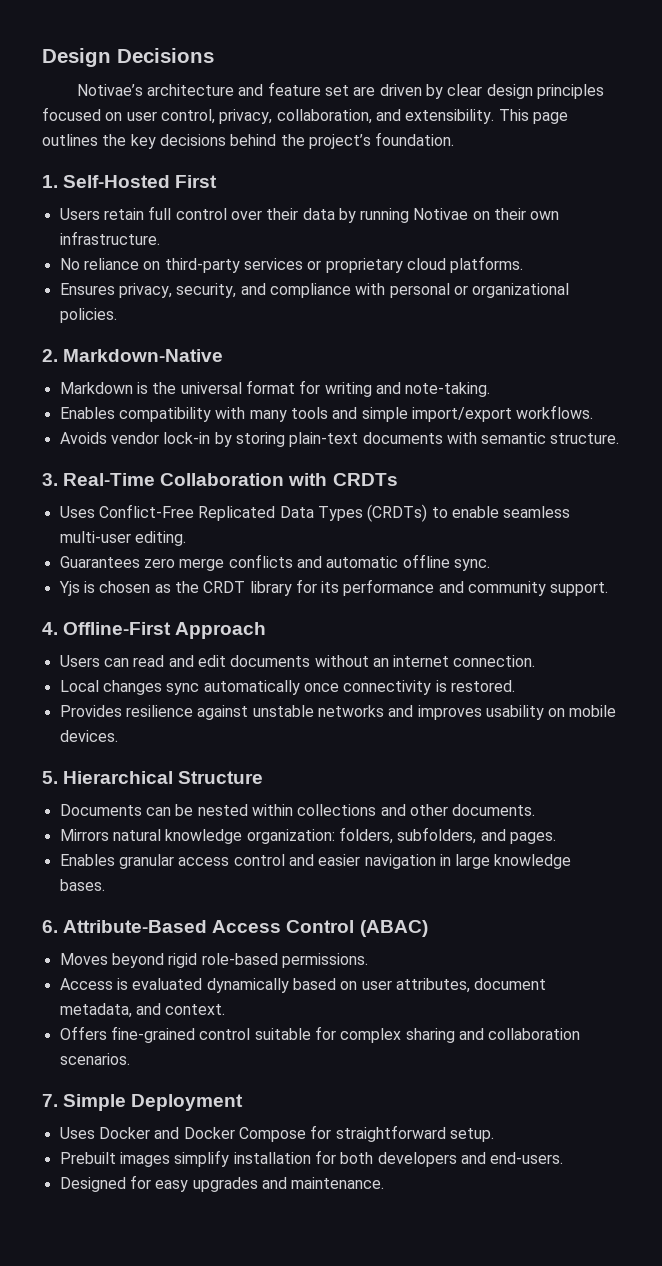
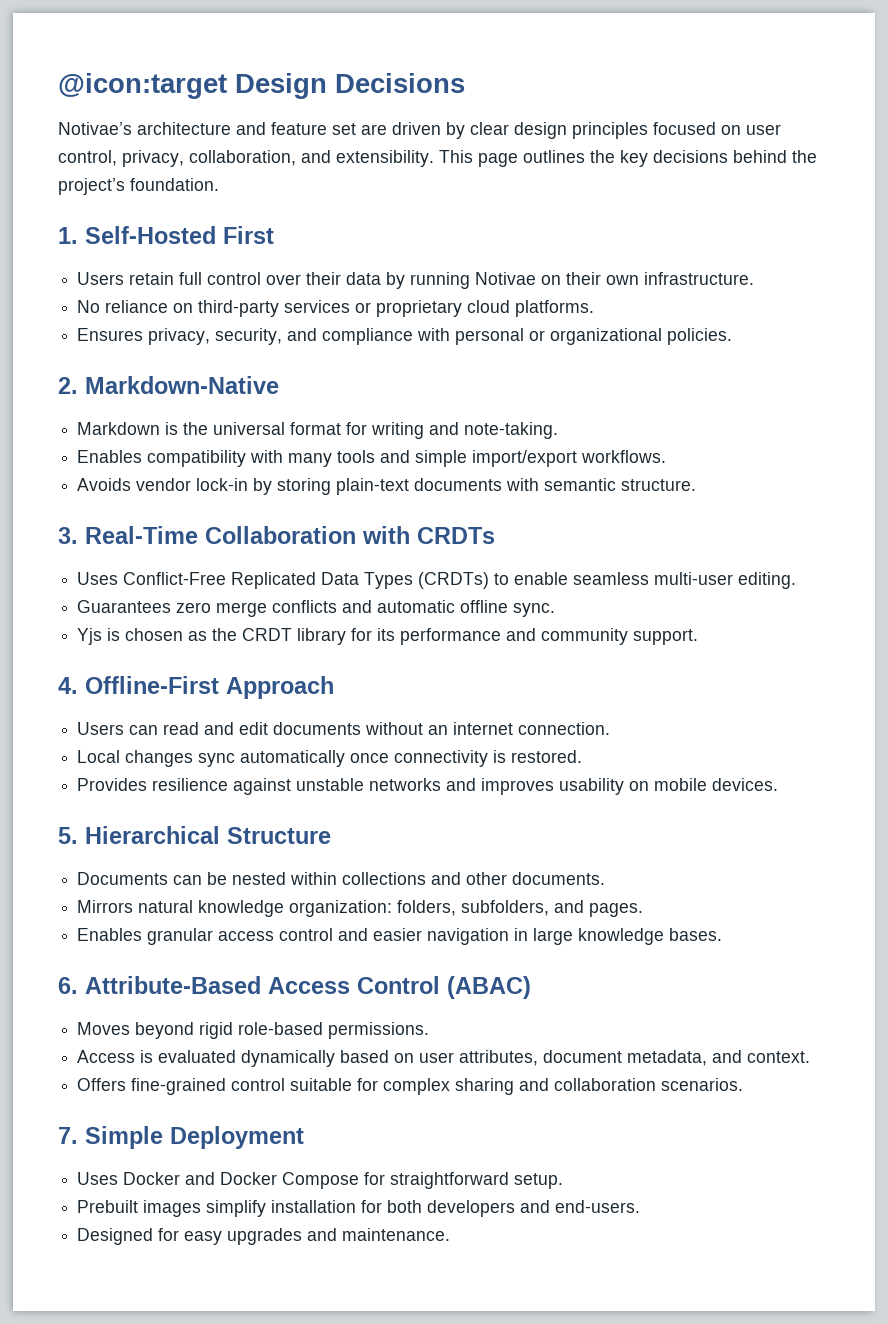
- Design Decisions
+ @icon:target Design Decisions

